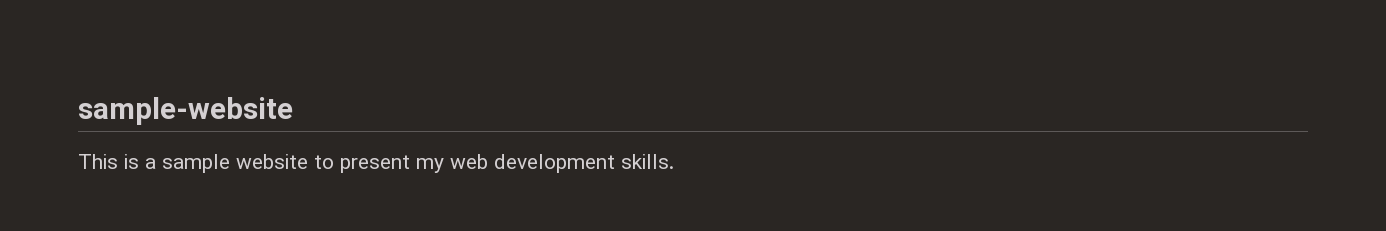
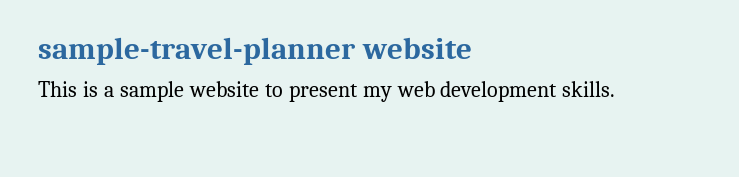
- sample-website
+ sample-travel-planner website

